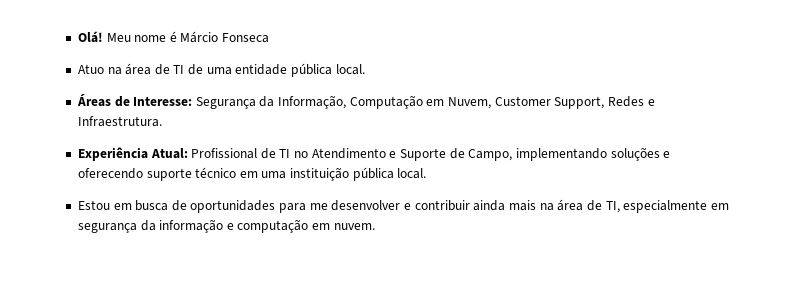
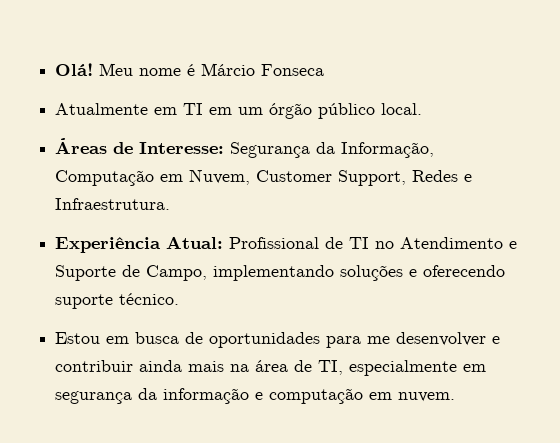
- Atuo na área de TI de uma entidade pública local.
+ Atualmente em TI em um órgão público local.
- Experiência Atual: Profissional de TI no Atendimento e Suporte de Campo, implementando soluções e oferecendo suporte técnico em uma instituição pública local.
+ Experiência Atual: Profissional de TI no Atendimento e Suporte de Campo, implementando soluções e oferecendo suporte técnico.

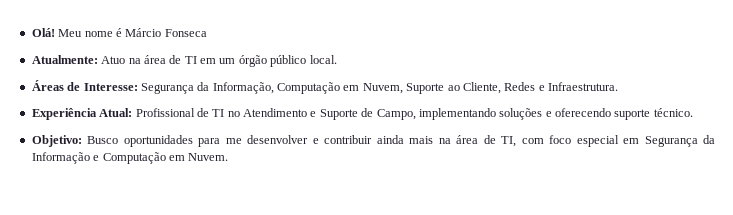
- Atualmente em TI em um órgão público local.
+ Atualmente: Atuo na área de TI em um órgão público local.
- Áreas de Interesse: Segurança da Informação, Computação em Nuvem, Customer Support, Redes e Infraestrutura.
+ Áreas de Interesse: Segurança da Informação, Computação em Nuvem, Suporte ao Cliente, Redes e Infraestrutura.
- Estou em busca de oportunidades para me desenvolver e contribuir ainda mais na área de TI, especialmente em segurança da informação e computação em nuvem.
+ Objetivo: Busco oportunidades para me desenvolver e contribuir ainda mais na área de TI, com foco especial em Segurança da Informação e Computação em Nuvem.

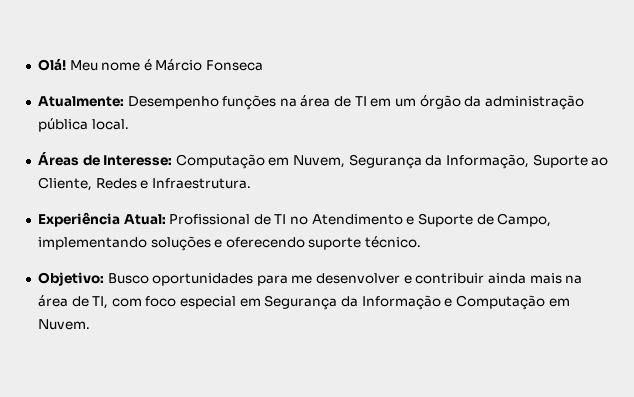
- Atualmente: Atuo na área de TI em um órgão público local.
+ Atualmente: Desempenho funções na área de TI em um órgão da administração pública local.
- Áreas de Interesse: Segurança da Informação, Computação em Nuvem, Suporte ao Cliente, Redes e Infraestrutura.
+ Áreas de Interesse: Computação em Nuvem, Segurança da Informação, Suporte ao Cliente, Redes e Infraestrutura.

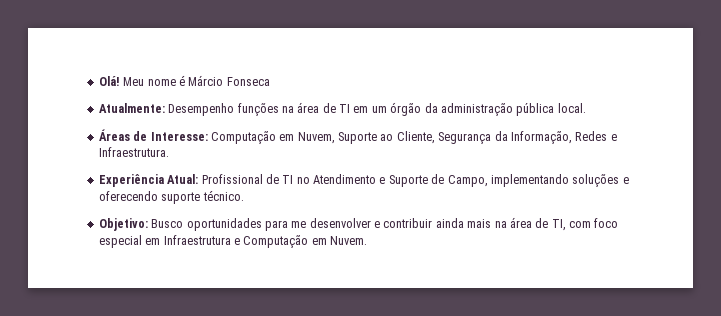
- Áreas de Interesse: Computação em Nuvem, Segurança da Informação, Suporte ao Cliente, Redes e Infraestrutura.
+ Áreas de Interesse: Computação em Nuvem, Suporte ao Cliente, Segurança da Informação, Redes e Infraestrutura.
- Objetivo: Busco oportunidades para me desenvolver e contribuir ainda mais na área de TI, com foco especial em Segurança da Informação e Computação em Nuvem.
+ Objetivo: Busco oportunidades para me desenvolver e contribuir ainda mais na área de TI, com foco especial em Infraestrutura e Computação em Nuvem.

